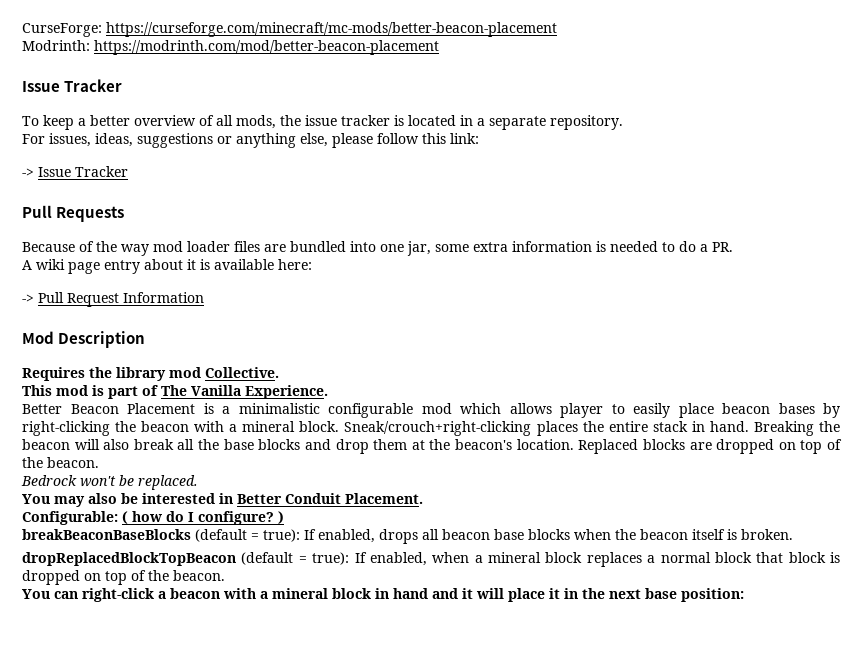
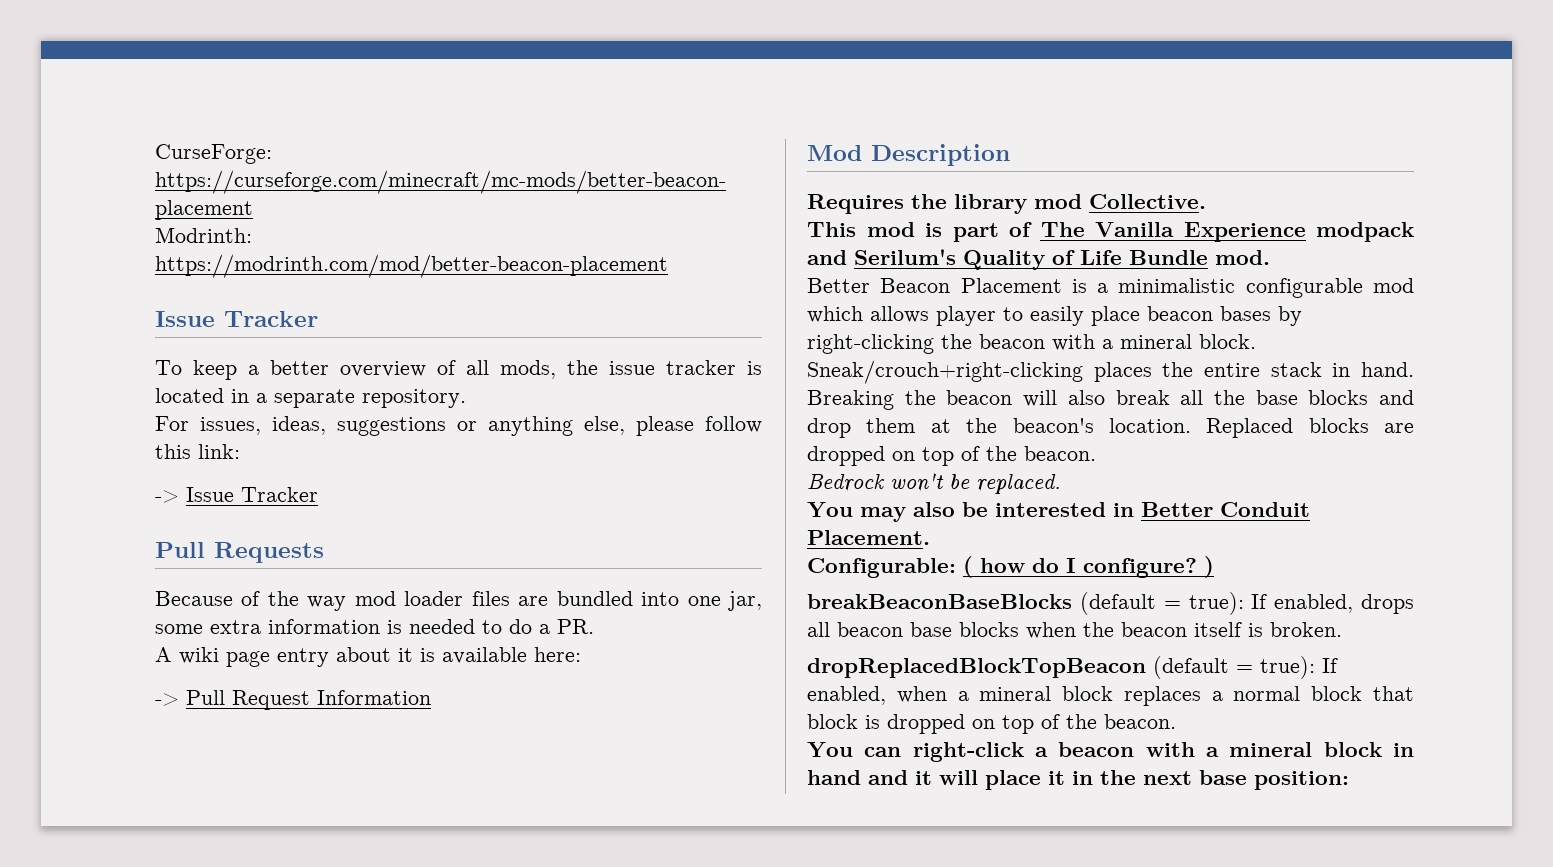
- This mod is part of The Vanilla Experience.
+ This mod is part of The Vanilla Experience modpack and Serilum's Quality of Life Bundle mod.

